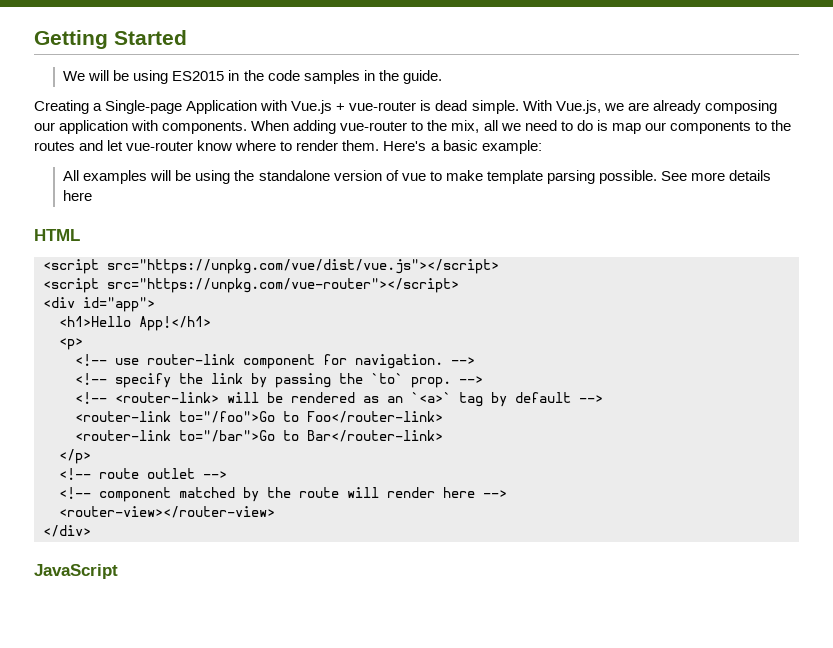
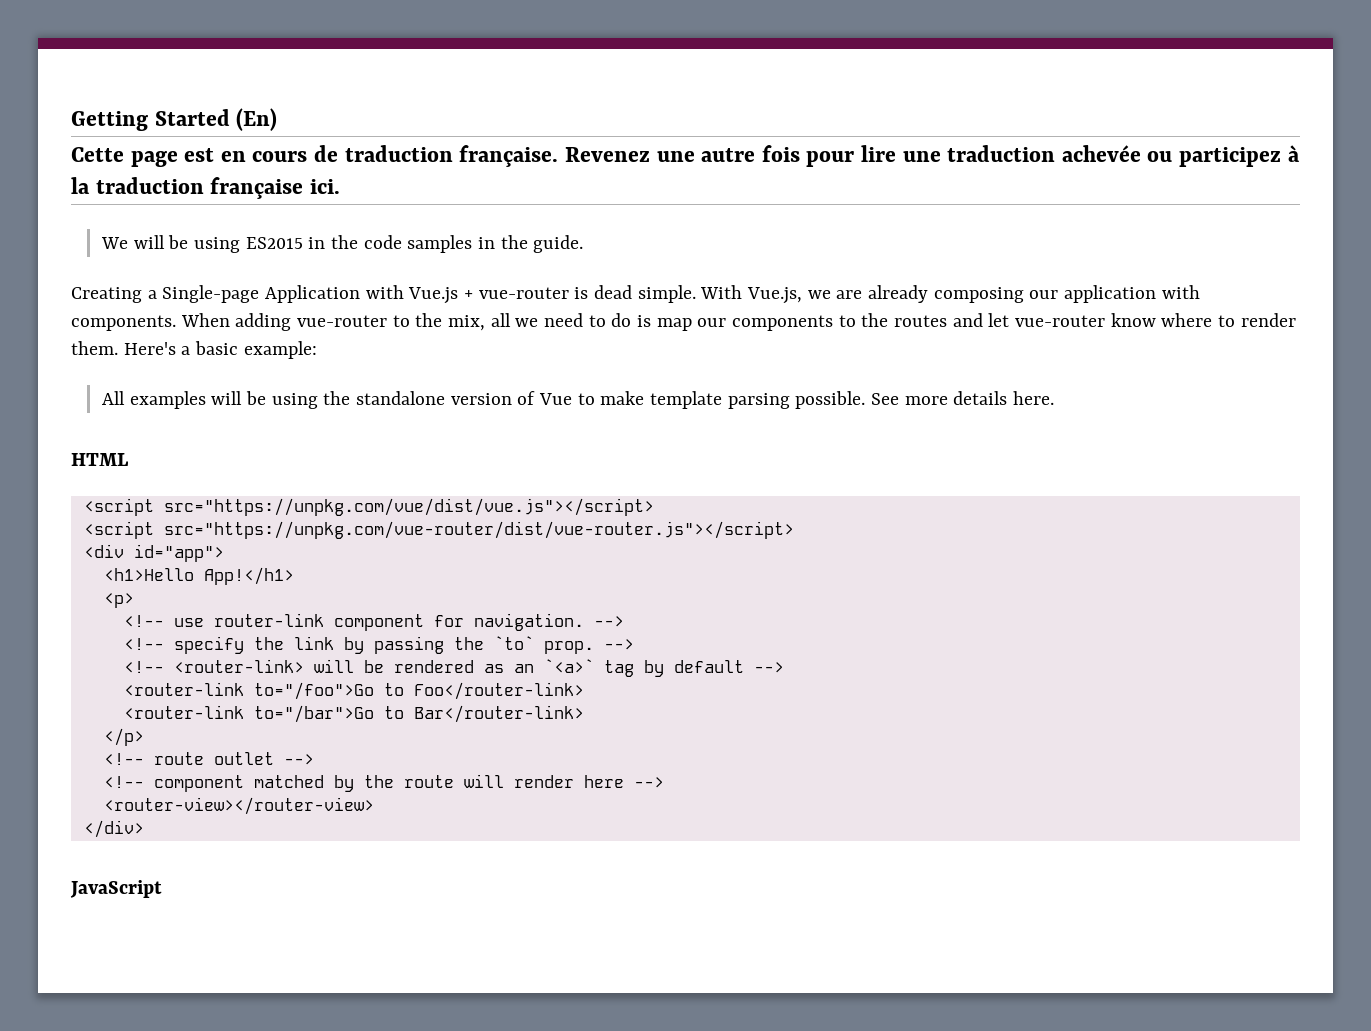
- Getting Started
+ Getting Started (En)
+ Cette page est en cours de traduction française. Revenez une autre fois pour lire une traduction achevée ou participez à la traduction française ici.
- All examples will be using the standalone version of vue to make template parsing possible.
+ All examples will be using the standalone version of Vue to make template parsing possible.
- See more details here
+ See more details here.
- <script src="https://unpkg.com/vue-router"></script>
+ <script src="https://unpkg.com/vue-router/dist/vue-router.js"></script>

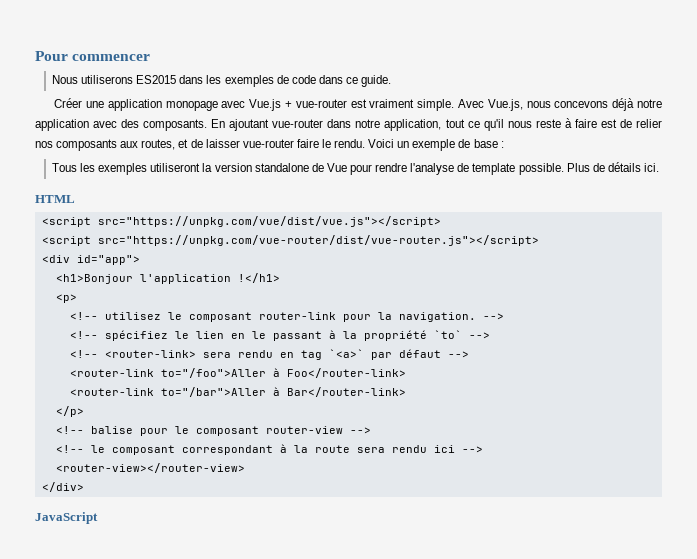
- Getting Started (En)
- Cette page est en cours de traduction française. Revenez une autre fois pour lire une traduction achevée ou participez à la traduction française ici.
- We will be using ES2015 in the code samples in the guide.
- Creating a Single-page Application with Vue.js + vue-router is dead simple. With Vue.js, we are already composing our application with components. When adding vue-router to the mix, all we need to do is map our components to the routes and let vue-router know where to render them. Here's a basic example:
- All examples will be using the standalone version of Vue to make template parsing possible. See more details here.
+ Pour commencer
+ Nous utiliserons ES2015 dans les exemples de code dans ce guide.
+ Créer une application monopage avec Vue.js + vue-router est vraiment simple. Avec Vue.js, nous concevons déjà notre application avec des composants. En ajoutant vue-router dans notre application, tout ce qu'il nous reste à faire est de relier nos composants aux routes, et de laisser vue-router faire le rendu. Voici un exemple de base :
+ Tous les exemples utiliseront la version standalone de Vue pour rendre l'analyse de template possible. Plus de détails ici.
- <h1>Hello App!</h1>
+ <h1>Bonjour l'application !</h1>
- <!-- use router-link component for navigation. -->
- <!-- specify the link by passing the `to` prop. -->
- <!-- <router-link> will be rendered as an `<a>` tag by default -->
+ <!-- utilisez le composant router-link pour la navigation. -->
+ <!-- spécifiez le lien en le passant à la propriété `to` -->
+ <!-- <router-link> sera rendu en tag `<a>` par défaut -->
- <router-link to="/foo">Go to Foo</router-link>
+ <router-link to="/foo">Aller à Foo</router-link>
- <router-link to="/bar">Go to Bar</router-link>
+ <router-link to="/bar">Aller à Bar</router-link>
- <!-- route outlet -->
- <!-- component matched by the route will render here -->
+ <!-- balise pour le composant router-view -->
+ <!-- le composant correspondant à la route sera rendu ici -->

